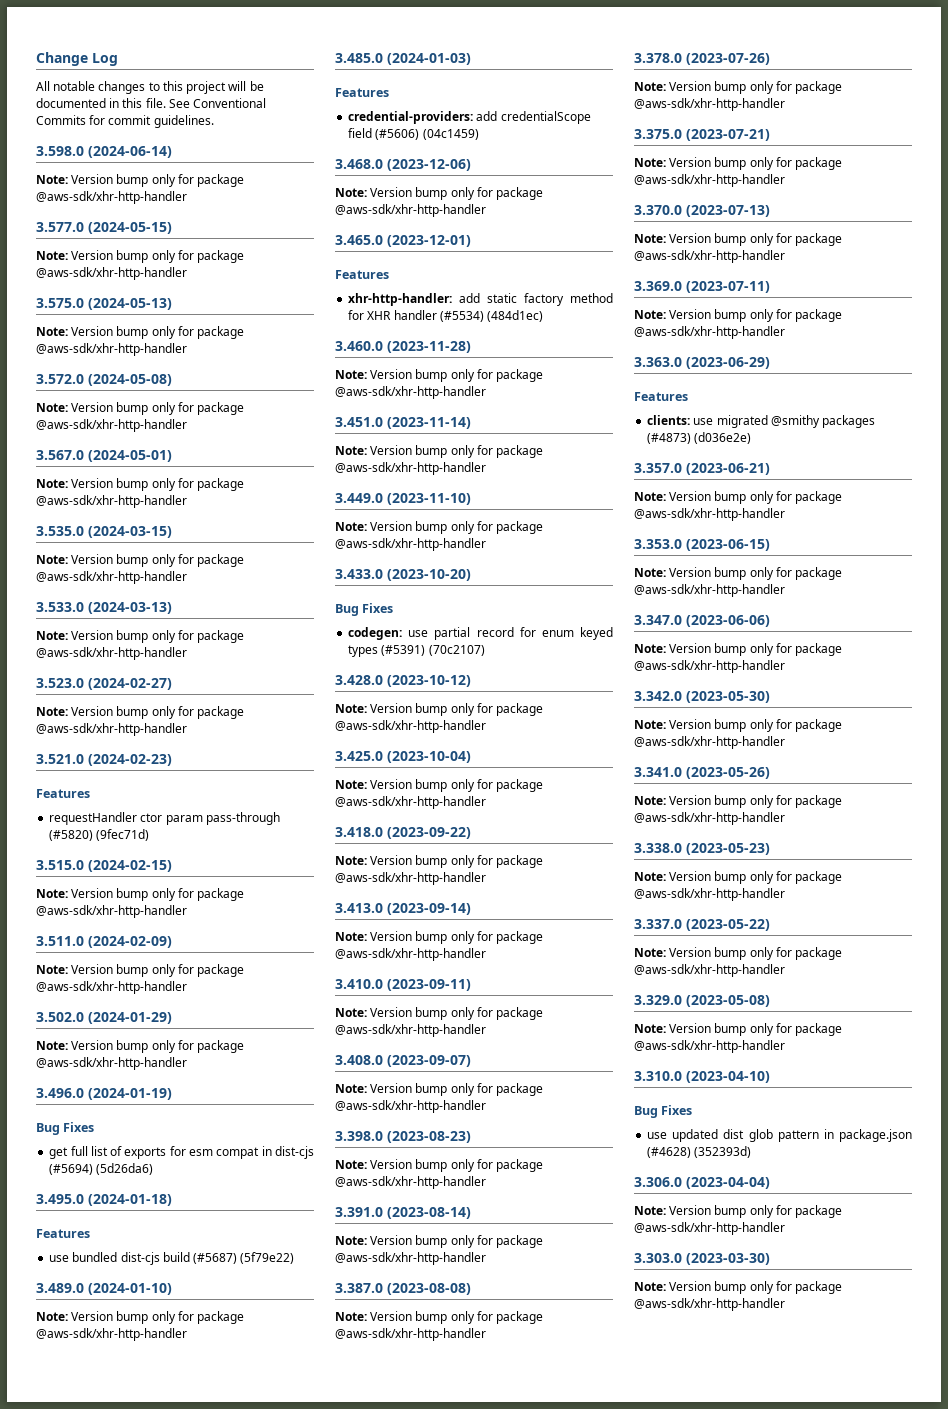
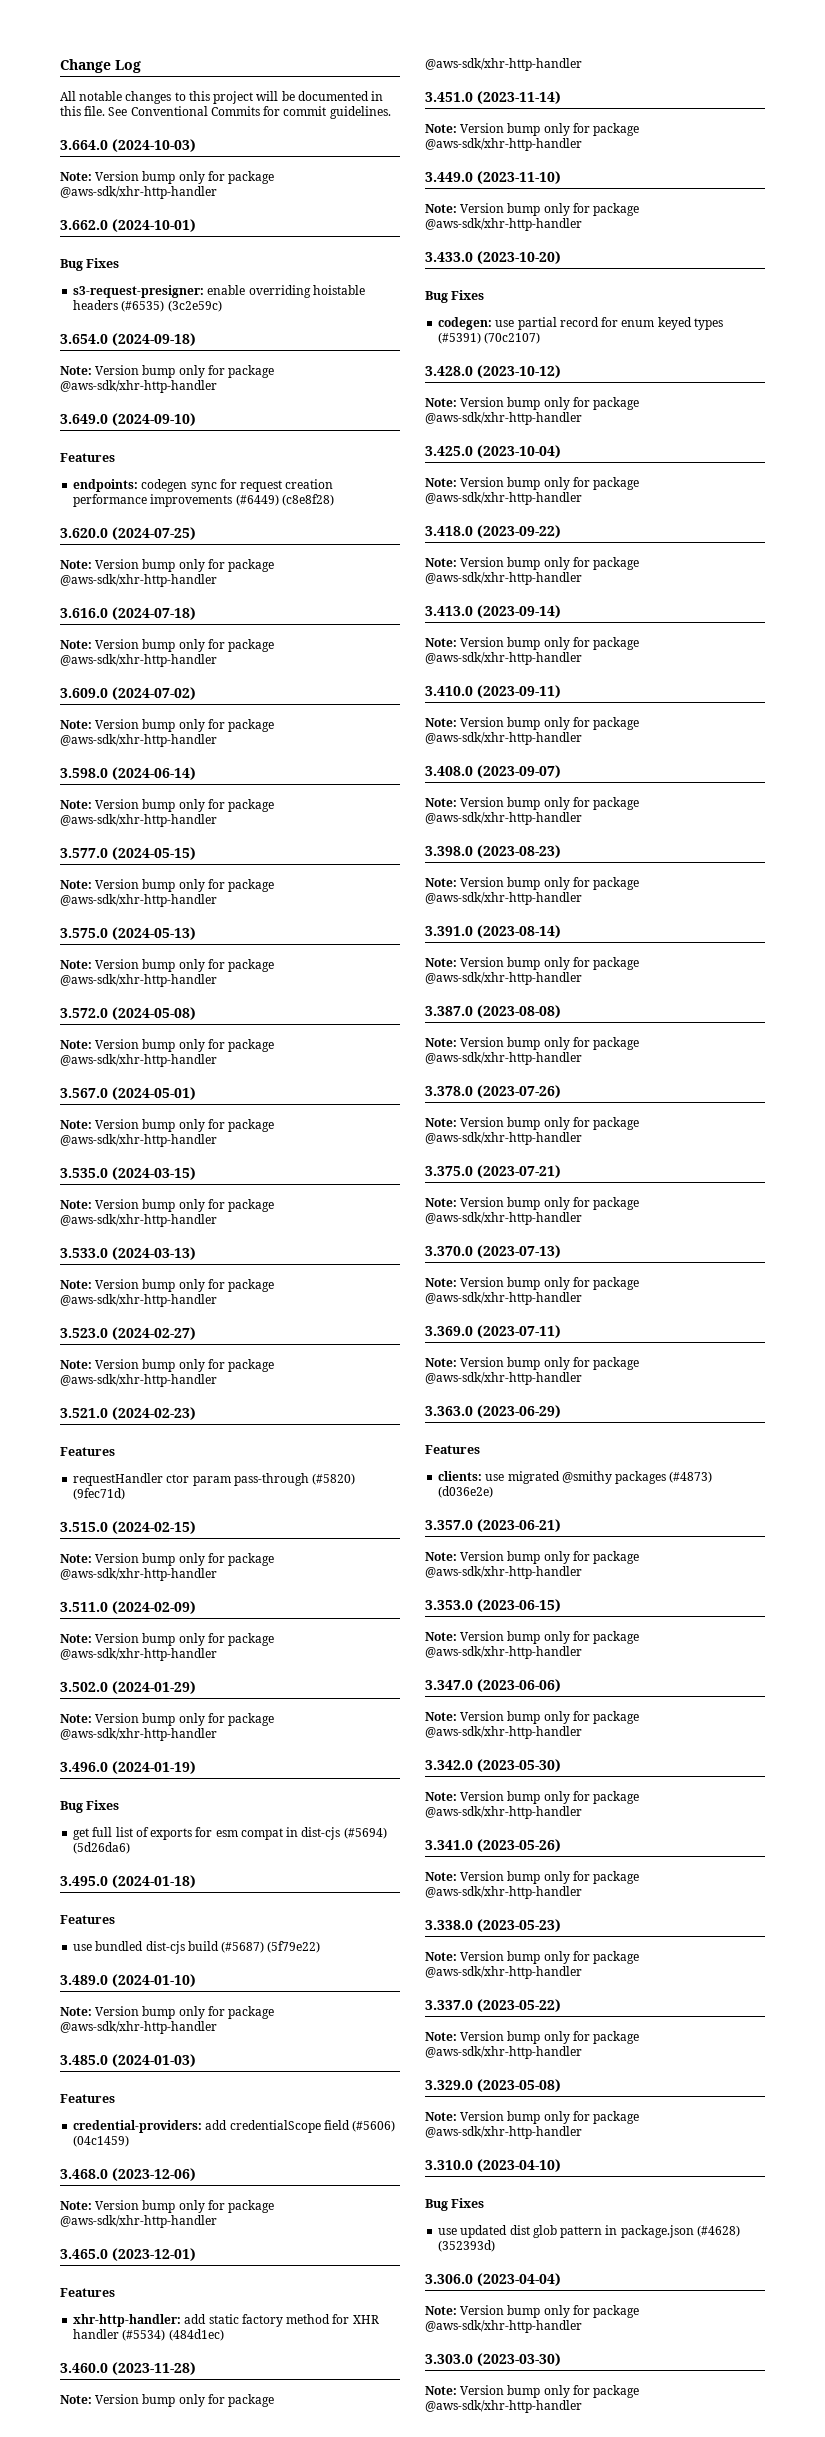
+ 3.664.0 (2024-10-03)
+ Note: Version bump only for package @aws-sdk/xhr-http-handler
+ 3.662.0 (2024-10-01)
+ Bug Fixes
+ s3-request-presigner: enable overriding hoistable headers (#6535) (3c2e59c)
+ 3.654.0 (2024-09-18)
+ Note: Version bump only for package @aws-sdk/xhr-http-handler
+ 3.649.0 (2024-09-10)
+ Features
+ endpoints: codegen sync for request creation performance improvements (#6449) (c8e8f28)
+ 3.620.0 (2024-07-25)
+ Note: Version bump only for package @aws-sdk/xhr-http-handler
+ 3.616.0 (2024-07-18)
+ Note: Version bump only for package @aws-sdk/xhr-http-handler
+ 3.609.0 (2024-07-02)
+ Note: Version bump only for package @aws-sdk/xhr-http-handler

